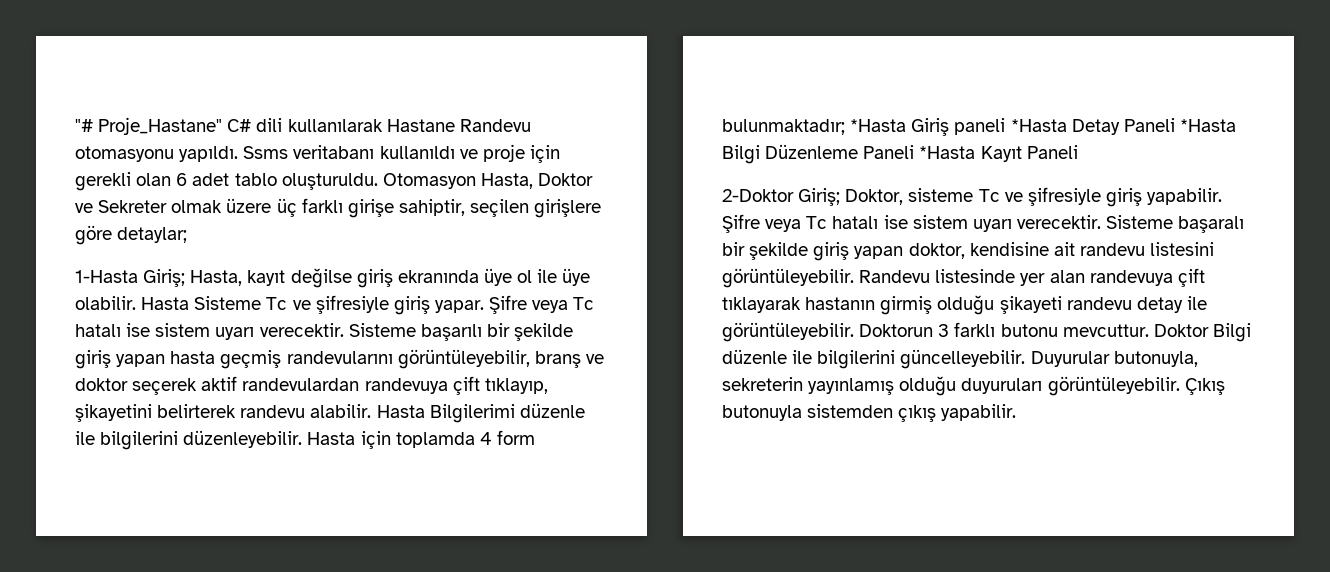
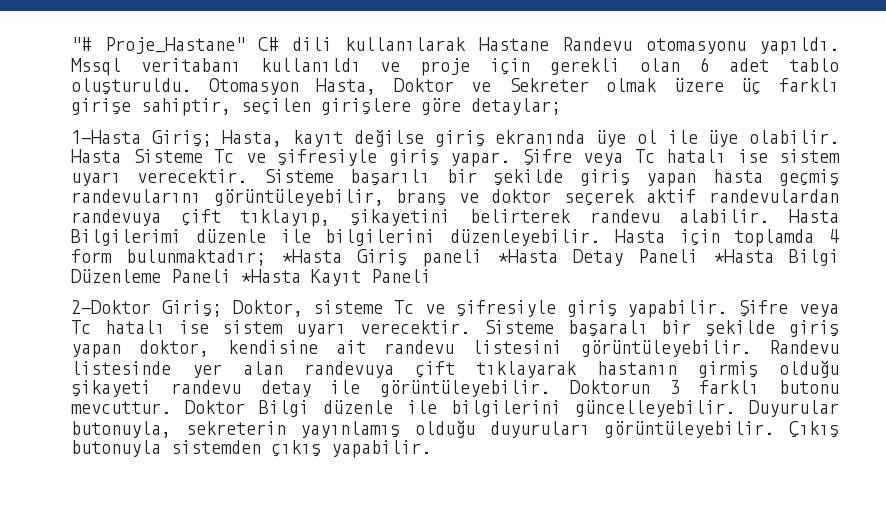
- Ssms veritabanı kullanıldı ve proje için gerekli olan 6 adet tablo oluşturuldu.
+ Mssql veritabanı kullanıldı ve proje için gerekli olan 6 adet tablo oluşturuldu.

